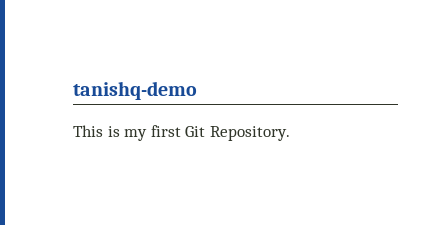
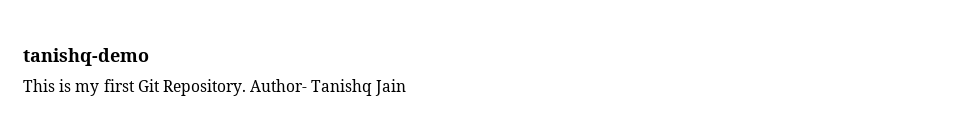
+ Author- Tanishq Jain

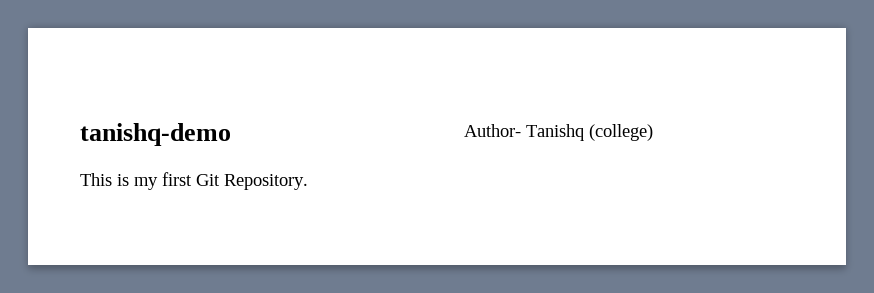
- This is my first Git Repository. Author- Tanishq Jain
+ This is my first Git Repository.
+ Author- Tanishq (college)

